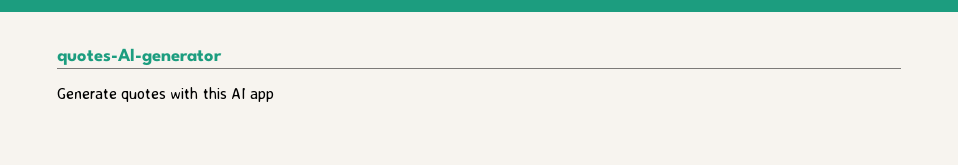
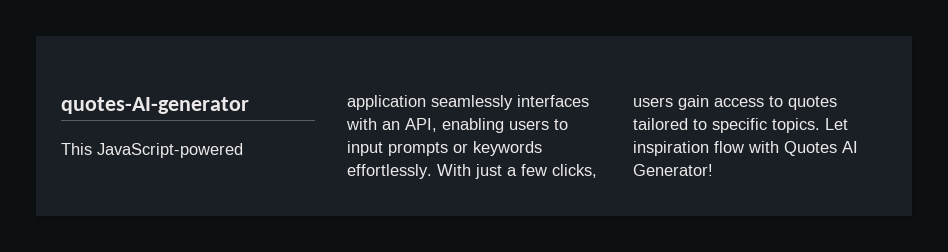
- Generate quotes with this AI app
+ This JavaScript-powered application seamlessly interfaces with an API, enabling users to input prompts or keywords effortlessly. With just a few clicks, users gain access to quotes tailored to specific topics. Let inspiration flow with Quotes AI Generator!

